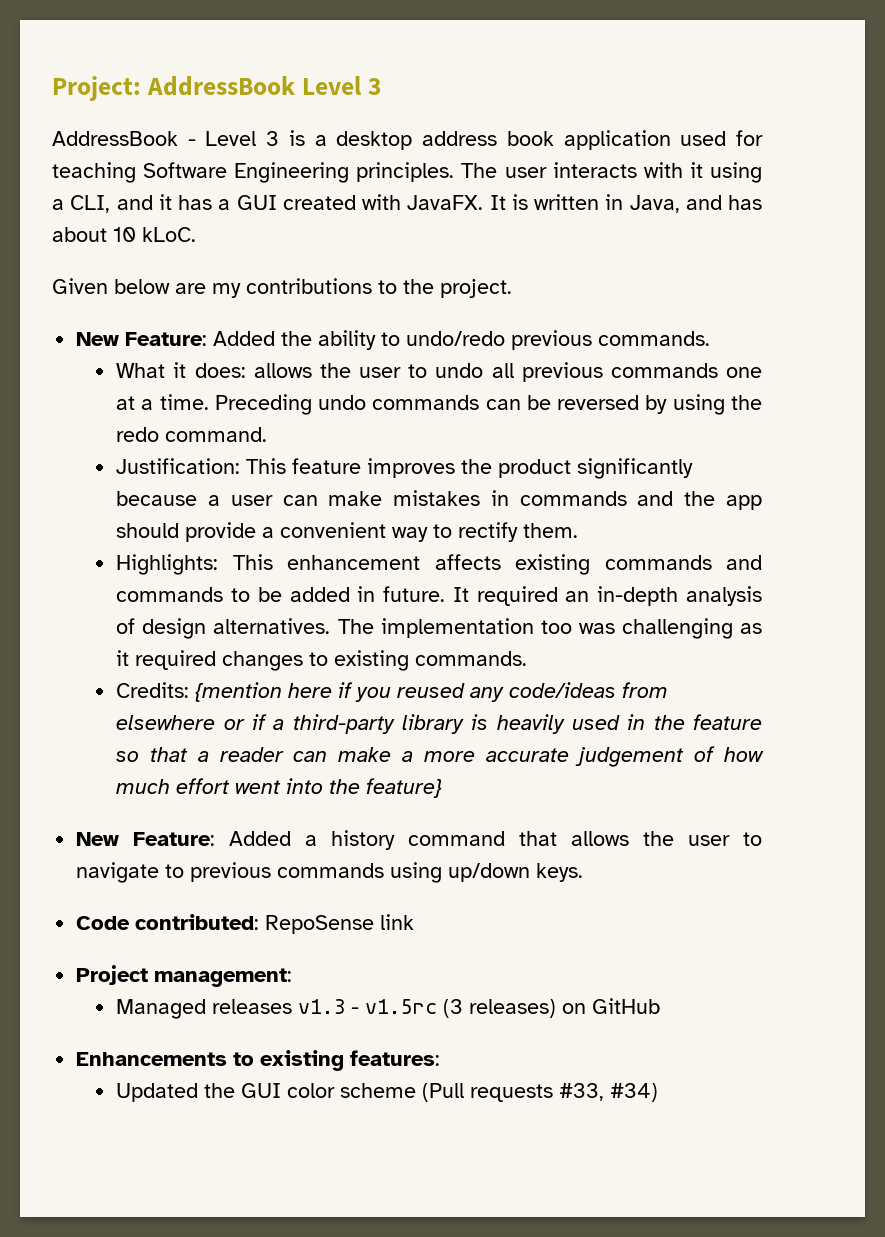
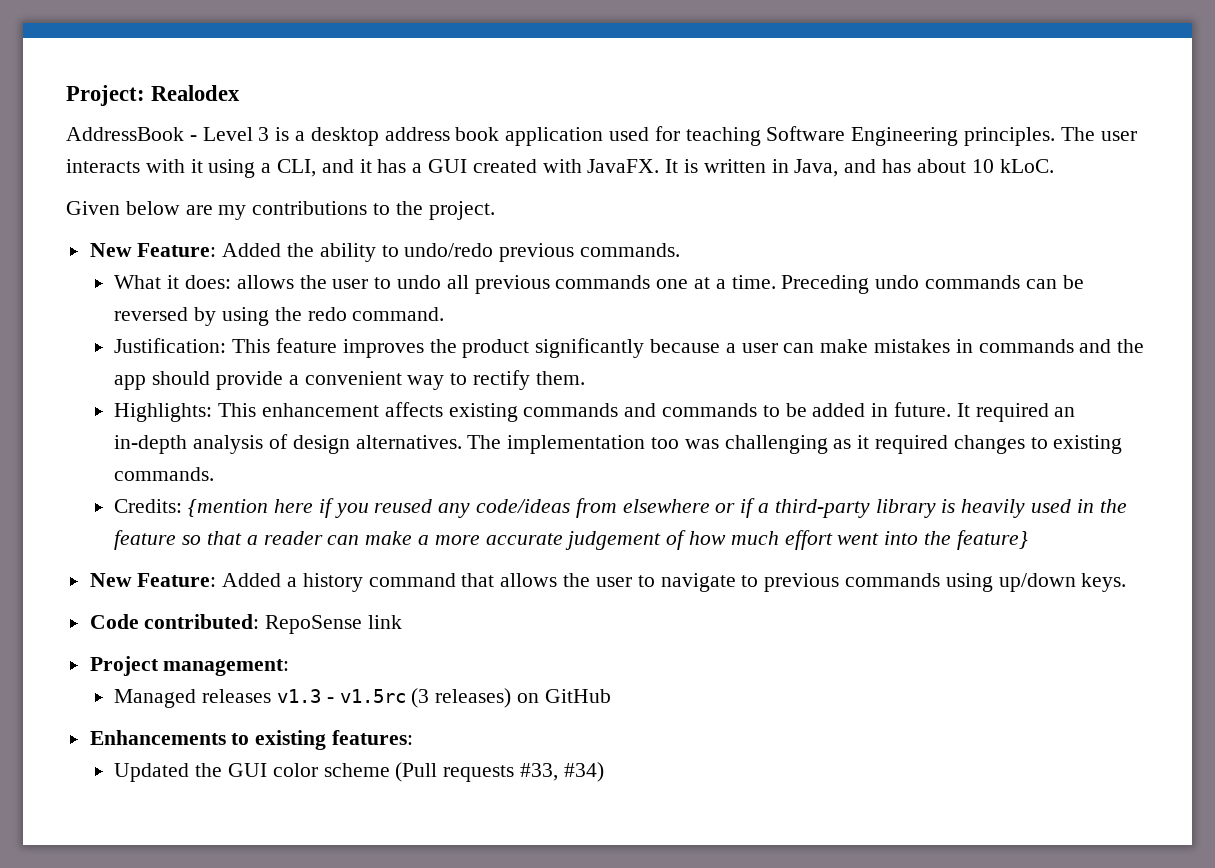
- Project: AddressBook Level 3
+ Project: Realodex

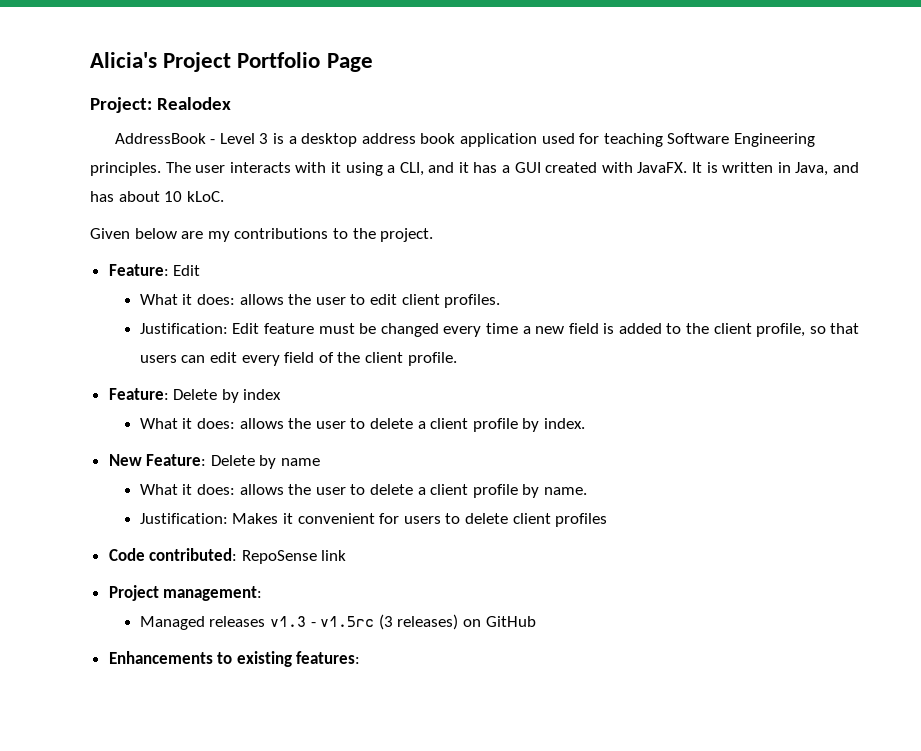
+ Alicia's Project Portfolio Page
- New Feature: Added the ability to undo/redo previous commands.
- What it does: allows the user to undo all previous commands one at a time. Preceding undo commands can be reversed by using the redo command.
- Justification: This feature improves the product significantly because a user can make mistakes in commands and the app should provide a convenient way to rectify them.
- Highlights: This enhancement affects existing commands and commands to be added in future. It required an in-depth analysis of design alternatives. The implementation too was challenging as it required changes to existing commands.
- Credits: {mention here if you reused any code/ideas from elsewhere or if a third-party library is heavily used in the feature so that a reader can make a more accurate judgement of how much effort went into the feature}
- New Feature: Added a history command that allows the user to navigate to previous commands using up/down keys.
+ Feature: Edit
+ What it does: allows the user to edit client profiles.
+ Justification: Edit feature must be changed every time a new field is added to the client profile, so that users can edit every field of the client profile.
+ Feature: Delete by index
+ What it does: allows the user to delete a client profile by index.
+ New Feature: Delete by name
+ What it does: allows the user to delete a client profile by name.
+ Justification: Makes it convenient for users to delete client profiles
- Updated the GUI color scheme (Pull requests #33, #34)

